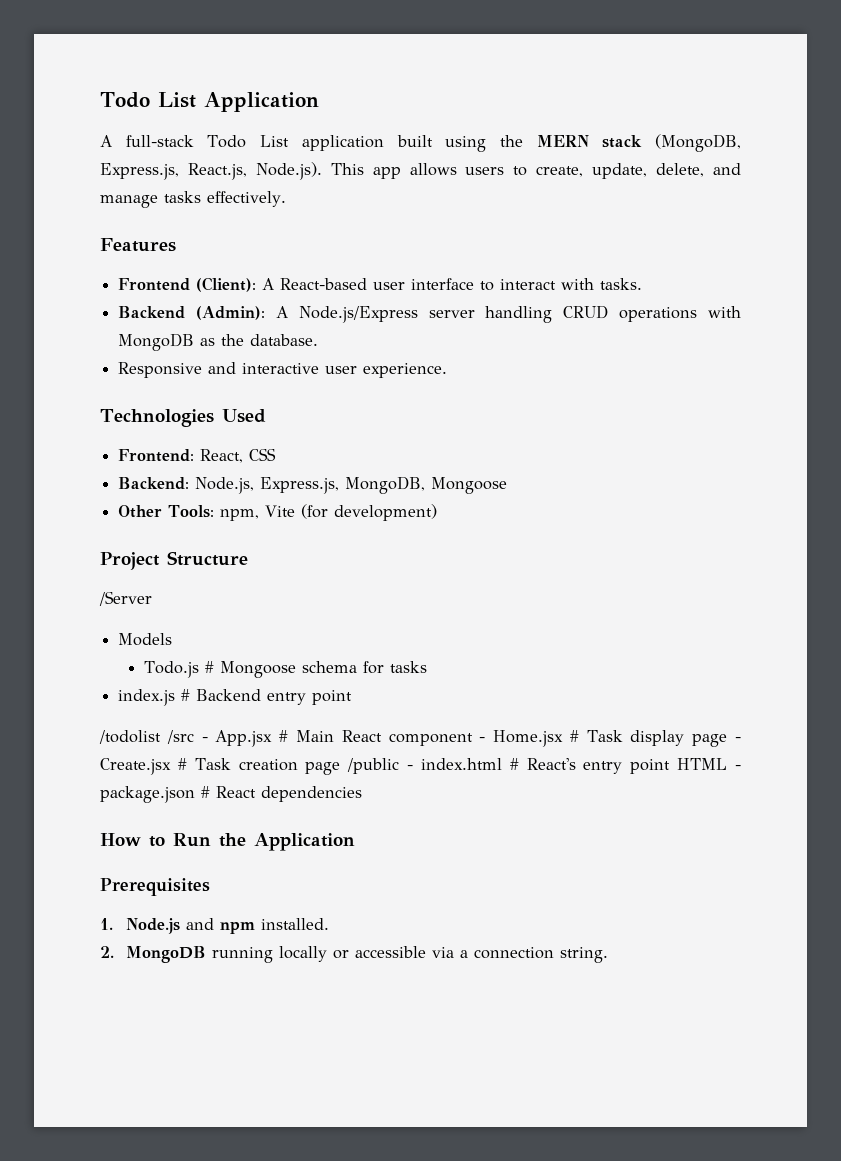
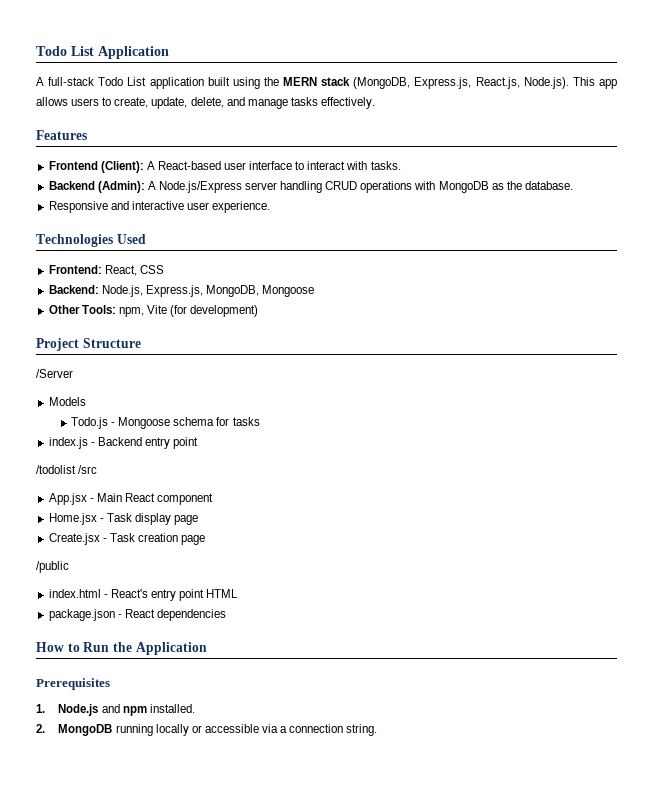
- Todo.js # Mongoose schema for tasks
+ Todo.js - Mongoose schema for tasks
- index.js # Backend entry point
+ index.js - Backend entry point
- /todolist /src - App.jsx # Main React component - Home.jsx # Task display page - Create.jsx # Task creation page /public - index.html # React's entry point HTML - package.json # React dependencies
+ /todolist /src
+ App.jsx - Main React component
+ Home.jsx - Task display page
+ Create.jsx - Task creation page
+ /public
+ index.html - React's entry point HTML
+ package.json - React dependencies

